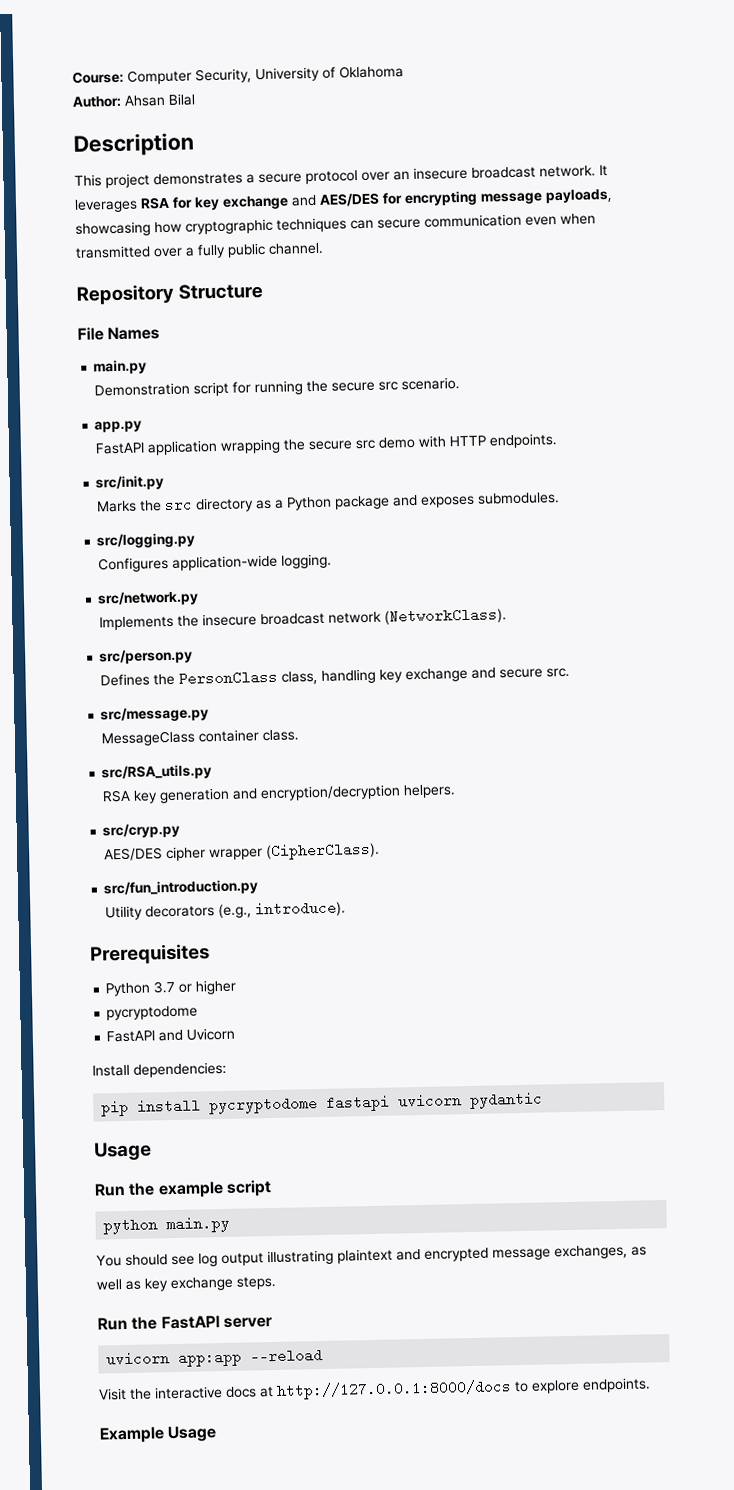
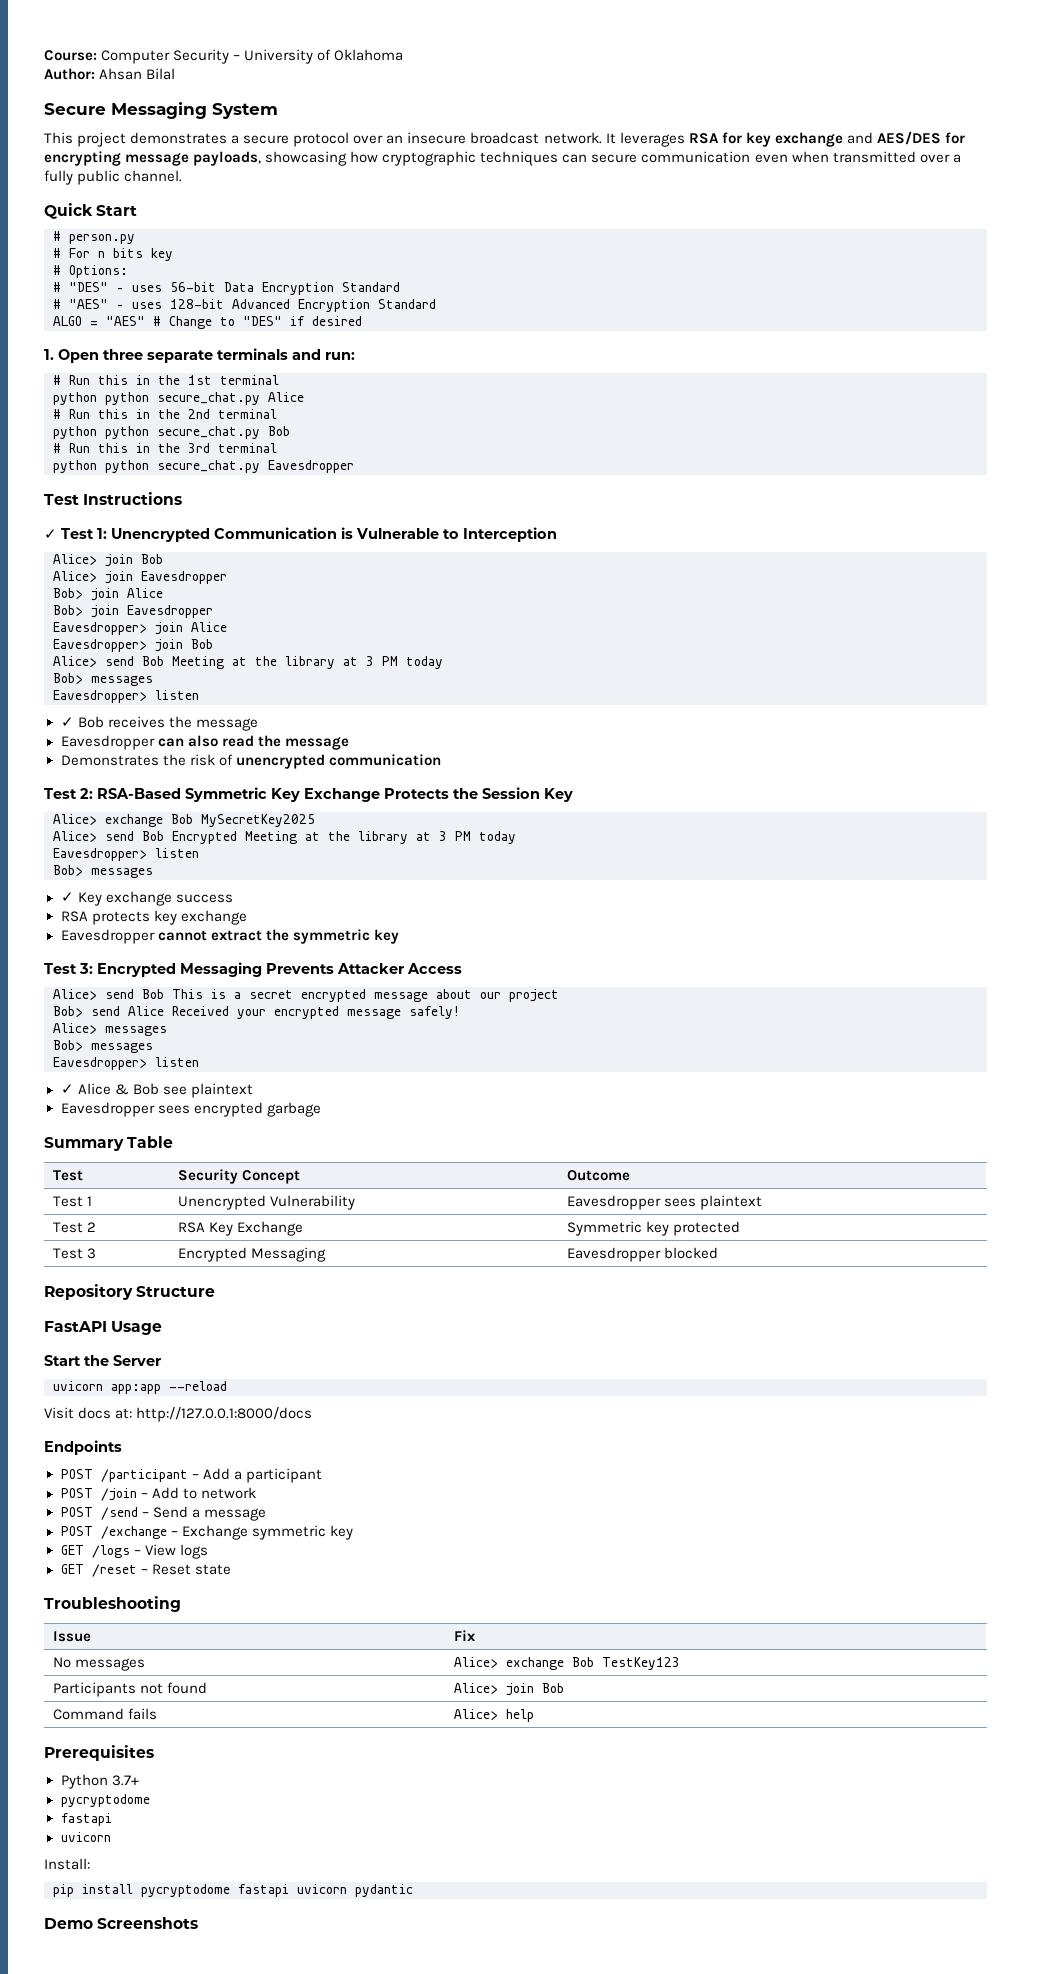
- Course: Computer Security, University of Oklahoma
+ Course: Computer Security – University of Oklahoma
- Description
+ Secure Messaging System
+ Quick Start
+ # person.py
+ # For n bits key
+ # Options:
+ # "DES" – uses 56-bit Data Encryption Standard
+ # "AES" – uses 128-bit Advanced Encryption Standard
+ ALGO = "AES" # Change to "DES" if desired
+ 1. Open three separate terminals and run:
+ # Run this in the 1st terminal
+ python python secure_chat.py Alice
+ # Run this in the 2nd terminal
+ python python secure_chat.py Bob
+ # Run this in the 3rd terminal
+ python python secure_chat.py Eavesdropper
+ Test Instructions
+ ✓ Test 1: Unencrypted Communication is Vulnerable to Interception
+ Alice> join Bob
+ Alice> join Eavesdropper
+ Bob> join Alice
+ Bob> join Eavesdropper
+ Eavesdropper> join Alice
+ Eavesdropper> join Bob
+ Alice> send Bob Meeting at the library at 3 PM today
+ Bob> messages
+ Eavesdropper> listen
+ ✓ Bob receives the message
+ Eavesdropper can also read the message
+ Demonstrates the risk of unencrypted communication
+ Test 2: RSA-Based Symmetric Key Exchange Protects the Session Key
+ Alice> exchange Bob MySecretKey2025
+ Alice> send Bob Encrypted Meeting at the library at 3 PM today
+ Eavesdropper> listen
+ Bob> messages
+ ✓ Key exchange success
+ RSA protects key exchange
+ Eavesdropper cannot extract the symmetric key
+ Test 3: Encrypted Messaging Prevents Attacker Access
+ Alice> send Bob This is a secret encrypted message about our project
+ Bob> send Alice Received your encrypted message safely!
+ Alice> messages
+ Bob> messages
+ Eavesdropper> listen
+ ✓ Alice & Bob see plaintext
+ Eavesdropper sees encrypted garbage
+ Summary Table
+ Test | Security Concept | Outcome
+ Test 1 | Unencrypted Vulnerability | Eavesdropper sees plaintext
+ Test 2 | RSA Key Exchange | Symmetric key protected
+ Test 3 | Encrypted Messaging | Eavesdropper blocked
  Repository Structure
- File Names
- main.py
- Demonstration script for running the secure src scenario.
- app.py
- FastAPI application wrapping the secure src demo with HTTP endpoints.
- src/init.py
- Marks the src directory as a Python package and exposes submodules.
- src/logging.py
- Configures application-wide logging.
- src/network.py
- Implements the insecure broadcast network (NetworkClass).
- src/person.py
- Defines the PersonClass class, handling key exchange and secure src.
- src/message.py
- MessageClass container class.
- src/RSA_utils.py
- RSA key generation and encryption/decryption helpers.
- src/cryp.py
- AES/DES cipher wrapper (CipherClass).
- src/fun_introduction.py
- Utility decorators (e.g., introduce).
+ FastAPI Usage
+ Start the Server
+ uvicorn app:app --reload
+ Visit docs at: http://127.0.0.1:8000/docs
+ Endpoints
+ POST /participant – Add a participant
+ POST /join – Add to network
+ POST /send – Send a message
+ POST /exchange – Exchange symmetric key
+ GET /logs – View logs
+ GET /reset – Reset state
+ Troubleshooting
+ Issue | Fix
+ No messages | Alice> exchange Bob TestKey123
+ Participants not found | Alice> join Bob
+ Command fails | Alice> help
  Prerequisites
- Python 3.7 or higher
+ Python 3.7+
  pycryptodome
- FastAPI and Uvicorn
- Install dependencies:
+ fastapi
+ uvicorn
+ Install:
  pip install pycryptodome fastapi uvicorn pydantic
- Usage
- Run the example script
- python main.py
- You should see log output illustrating plaintext and encrypted message exchanges, as well as key exchange steps.
- Run the FastAPI server
- uvicorn app:app --reload
- Visit the interactive docs at http://127.0.0.1:8000/docs to explore endpoints.
- Example Usage
+ Demo Screenshots

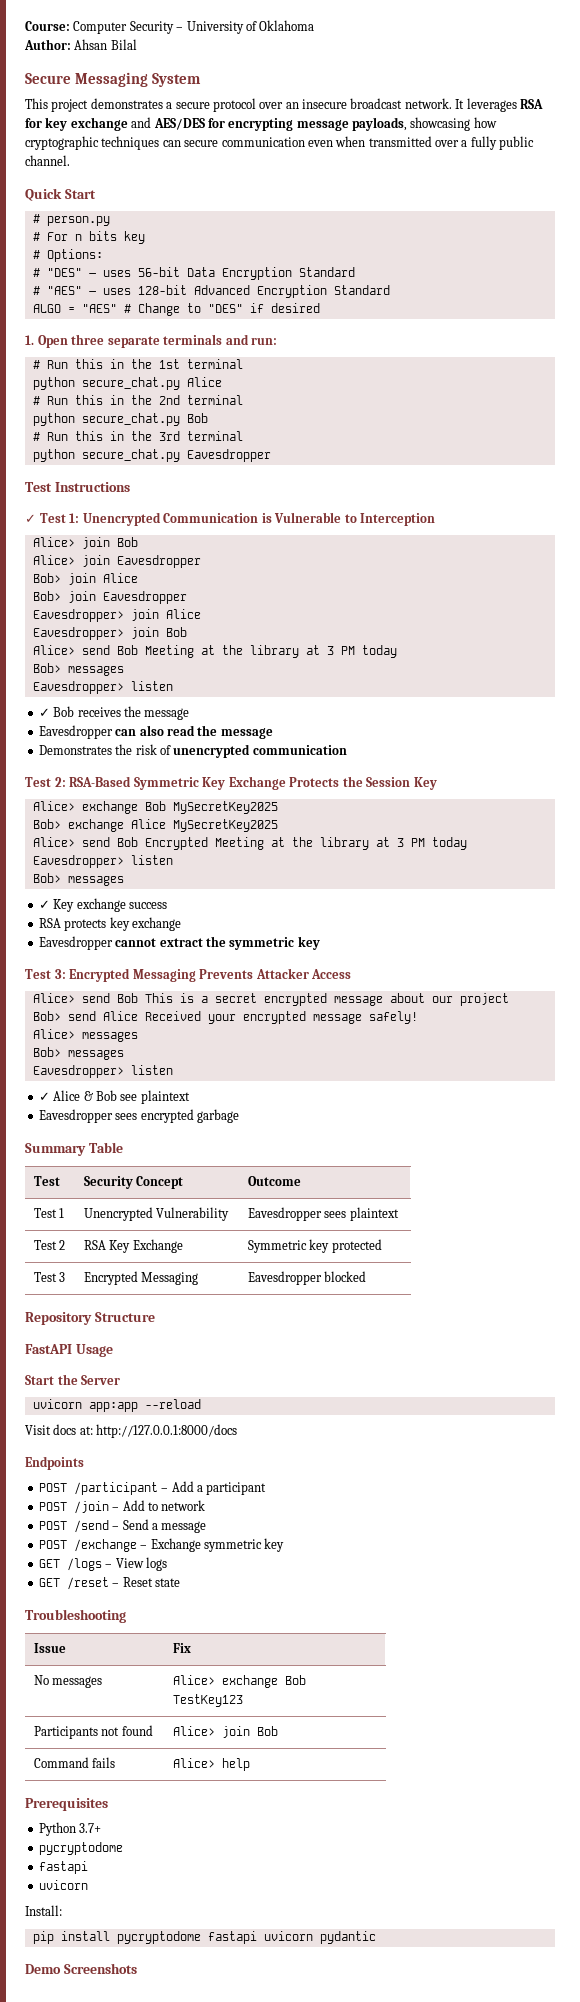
- python python secure_chat.py Alice
+ python secure_chat.py Alice
- python python secure_chat.py Bob
+ python secure_chat.py Bob
- python python secure_chat.py Eavesdropper
+ python secure_chat.py Eavesdropper
+ Bob> exchange Alice MySecretKey2025

